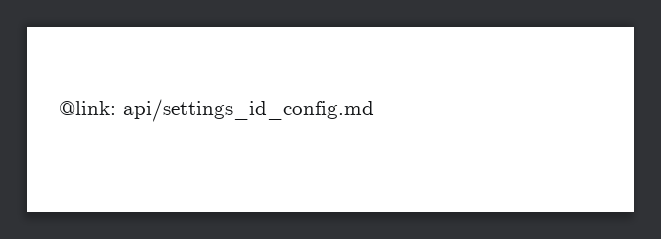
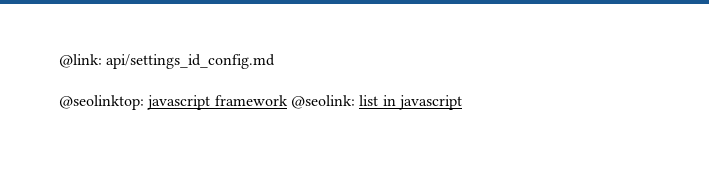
+ @seolinktop: javascript framework @seolink: list in javascript

